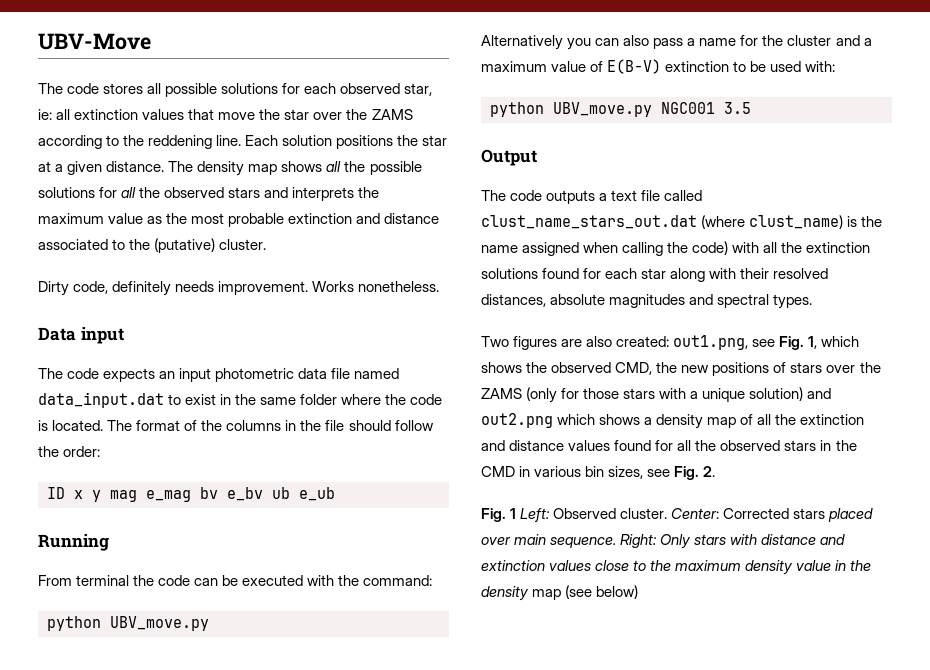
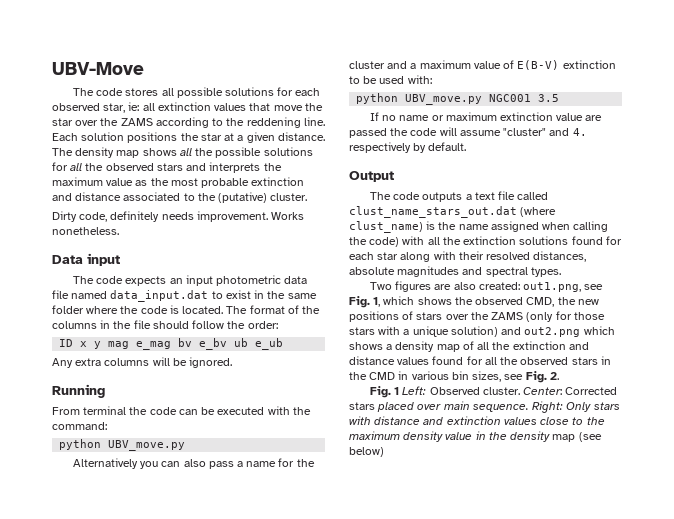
+ Any extra columns will be ignored.
+ If no name or maximum extinction value are passed the code will assume "cluster" and 4. respectively by default.

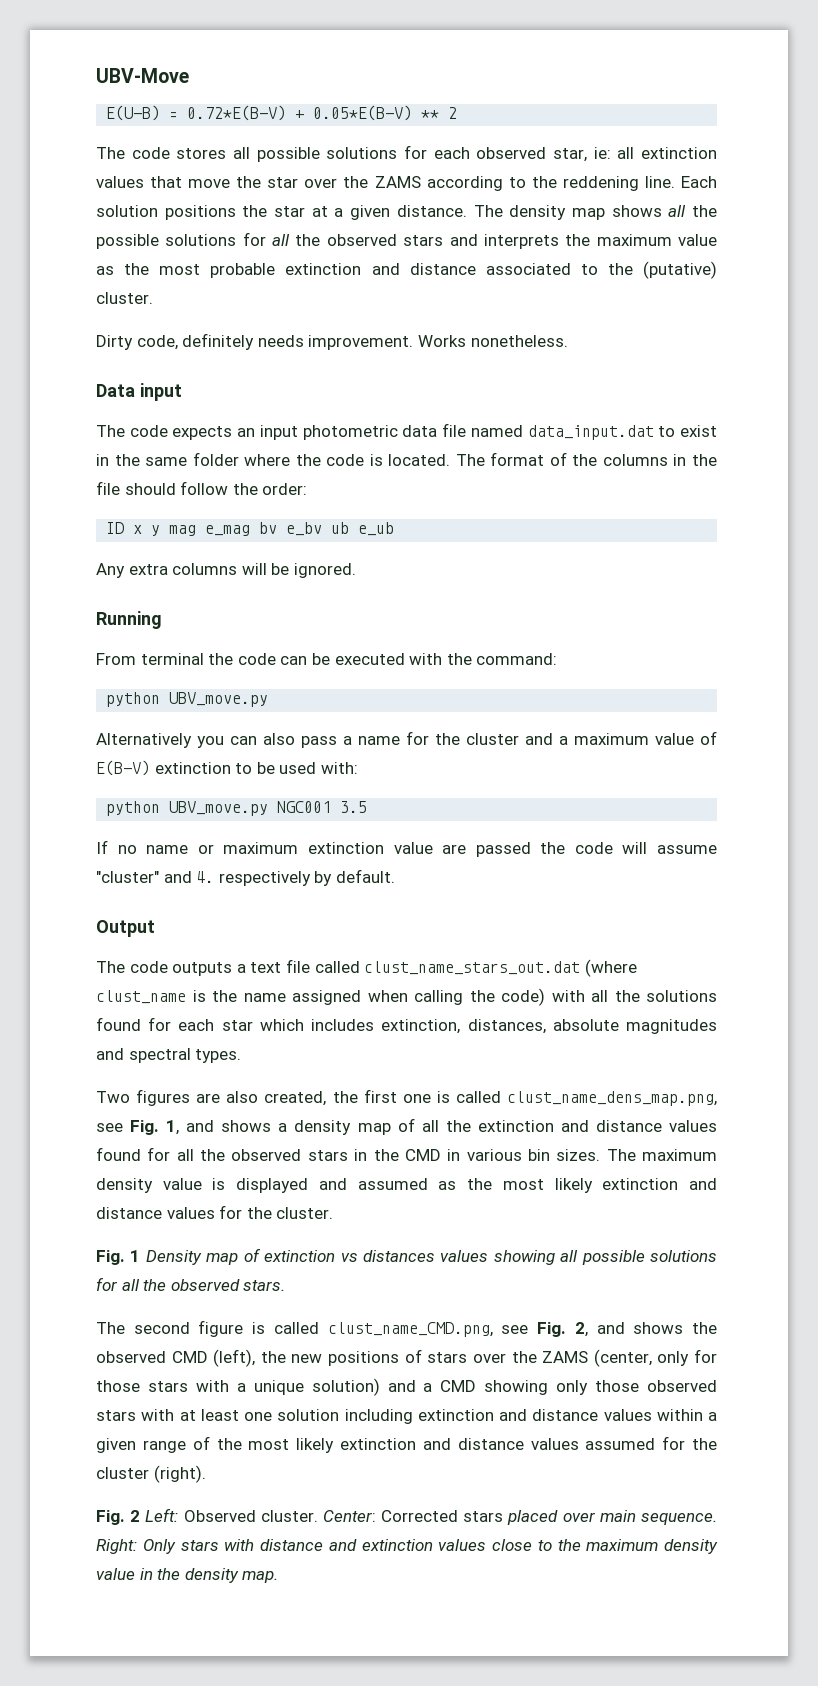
+ E(U-B) = 0.72*E(B-V) + 0.05*E(B-V) ** 2
- The code outputs a text file called clust_name_stars_out.dat (where clust_name) is the name assigned when calling the code) with all the extinction solutions found for each star along with their resolved distances, absolute magnitudes and spectral types.
+ The code outputs a text file called clust_name_stars_out.dat (where clust_name is the name assigned when calling the code) with all the solutions found for each star which includes extinction, distances, absolute magnitudes and spectral types.
- Two figures are also created: out1.png, see Fig. 1, which shows the observed CMD, the new positions of stars over the ZAMS (only for those stars with a unique solution) and out2.png which shows a density map of all the extinction and distance values found for all the observed stars in the CMD in various bin sizes, see Fig. 2.
- Fig. 1 Left: Observed cluster.
+ Two figures are also created, the first one is called clust_name_dens_map.png, see Fig. 1, and shows a density map of all the extinction and distance values found for all the observed stars in the CMD in various bin sizes. The maximum density value is displayed and assumed as the most likely extinction and distance values for the cluster.
+ Fig. 1 Density map of extinction vs distances values showing all possible solutions for all the observed stars.
+ The second figure is called clust_name_CMD.png, see Fig. 2, and shows the observed CMD (left), the new positions of stars over the ZAMS (center, only for those stars with a unique solution) and a CMD showing only those observed stars with at least one solution including extinction and distance values within a given range of the most likely extinction and distance values assumed for the cluster (right).
+ Fig. 2 Left: Observed cluster.
- Right: Only stars with distance and extinction values close to the maximum density value in the density map (see below)
+ Right: Only stars with distance and extinction values close to the maximum density value in the density map.

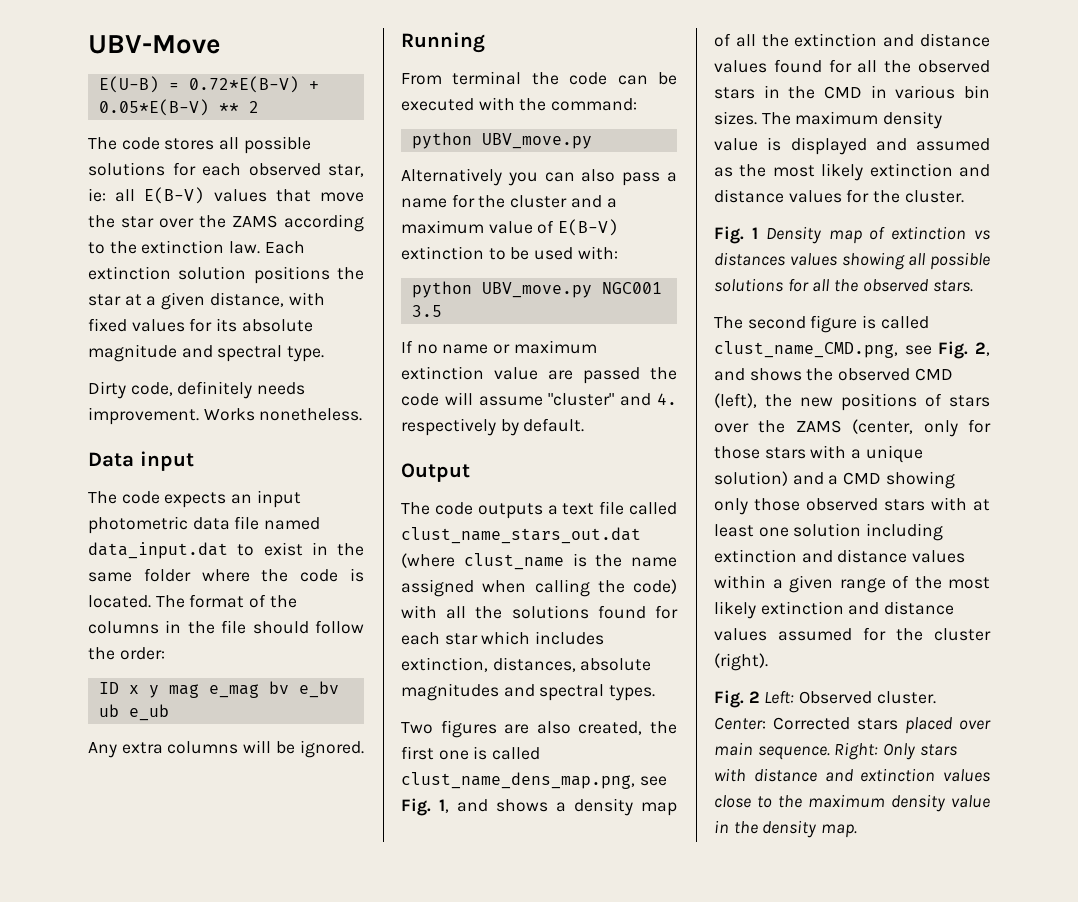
- The code stores all possible solutions for each observed star, ie: all extinction values that move the star over the ZAMS according to the reddening line. Each solution positions the star at a given distance. The density map shows all the possible solutions for all the observed stars and interprets the maximum value as the most probable extinction and distance associated to the (putative) cluster.
+ The code stores all possible solutions for each observed star, ie: all E(B-V) values that move the star over the ZAMS according to the extinction law. Each extinction solution positions the star at a given distance, with fixed values for its absolute magnitude and spectral type.

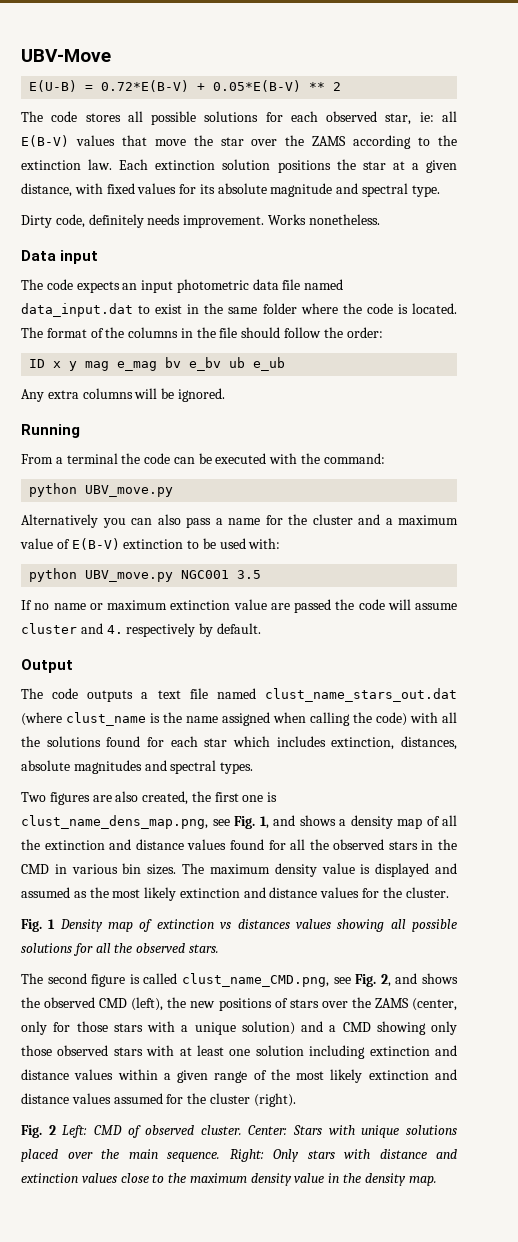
- From terminal the code can be executed with the command:
+ From a terminal the code can be executed with the command:
- If no name or maximum extinction value are passed the code will assume "cluster" and 4. respectively by default.
+ If no name or maximum extinction value are passed the code will assume cluster and 4. respectively by default.
- The code outputs a text file called clust_name_stars_out.dat (where clust_name is the name assigned when calling the code) with all the solutions found for each star which includes extinction, distances, absolute magnitudes and spectral types.
+ The code outputs a text file named clust_name_stars_out.dat (where clust_name is the name assigned when calling the code) with all the solutions found for each star which includes extinction, distances, absolute magnitudes and spectral types.
- Two figures are also created, the first one is called clust_name_dens_map.png, see Fig. 1, and shows a density map of all the extinction and distance values found for all the observed stars in the CMD in various bin sizes.
+ Two figures are also created, the first one is clust_name_dens_map.png, see Fig. 1, and shows a density map of all the extinction and distance values found for all the observed stars in the CMD in various bin sizes.
- Fig. 2 Left: Observed cluster. Center: Corrected stars placed over main sequence.
+ Fig. 2 Left: CMD of observed cluster. Center: Stars with unique solutions placed over the main sequence.

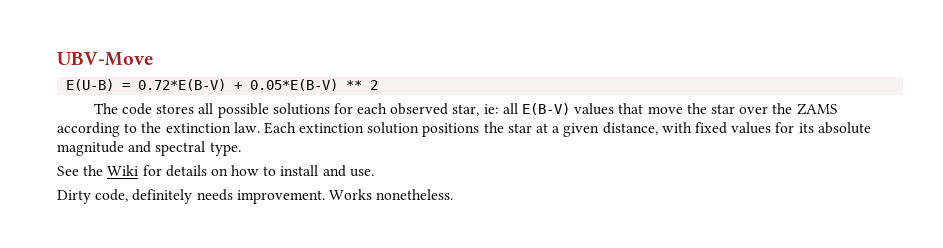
+ See the Wiki for details on how to install and use.
- Data input
- The code expects an input photometric data file named data_input.dat to exist in the same folder where the code is located. The format of the columns in the file should follow the order:
- ID x y mag e_mag bv e_bv ub e_ub
- Any extra columns will be ignored.
- Running
- From a terminal the code can be executed with the command:
- python UBV_move.py
- Alternatively you can also pass a name for the cluster and a maximum value of E(B-V) extinction to be used with:
- python UBV_move.py NGC001 3.5
- If no name or maximum extinction value are passed the code will assume cluster and 4. respectively by default.
- Output
- The code outputs a text file named clust_name_stars_out.dat (where clust_name is the name assigned when calling the code) with all the solutions found for each star which includes extinction, distances, absolute magnitudes and spectral types.
- Two figures are also created, the first one is clust_name_dens_map.png, see Fig. 1, and shows a density map of all the extinction and distance values found for all the observed stars in the CMD in various bin sizes. The maximum density value is displayed and assumed as the most likely extinction and distance values for the cluster.
- Fig. 1 Density map of extinction vs distances values showing all possible solutions for all the observed stars.
- The second figure is called clust_name_CMD.png, see Fig. 2, and shows the observed CMD (left), the new positions of stars over the ZAMS (center, only for those stars with a unique solution) and a CMD showing only those observed stars with at least one solution including extinction and distance values within a given range of the most likely extinction and distance values assumed for the cluster (right).
- Fig. 2 Left: CMD of observed cluster. Center: Stars with unique solutions placed over the main sequence. Right: Only stars with distance and extinction values close to the maximum density value in the density map.

